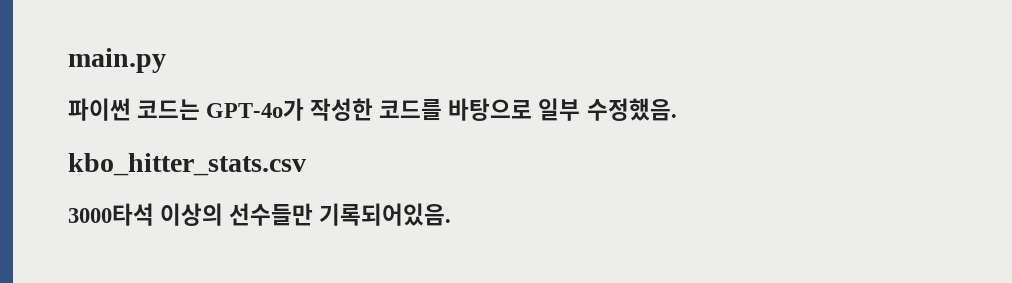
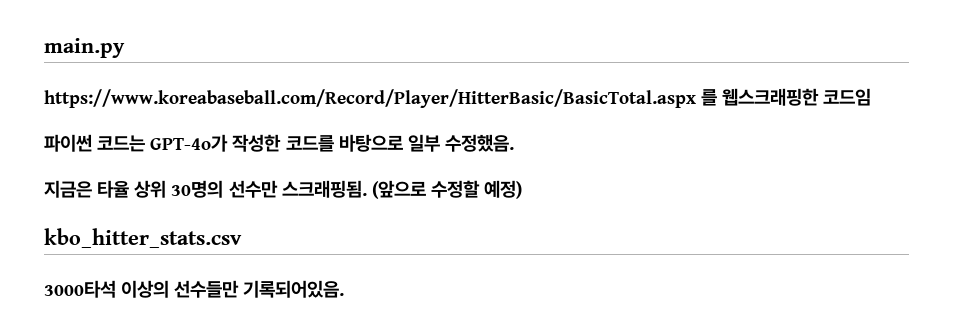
+ https://www.koreabaseball.com/Record/Player/HitterBasic/BasicTotal.aspx 를 웹스크래핑한 코드임
+ 지금은 타율 상위 30명의 선수만 스크래핑됨. (앞으로 수정할 예정)

